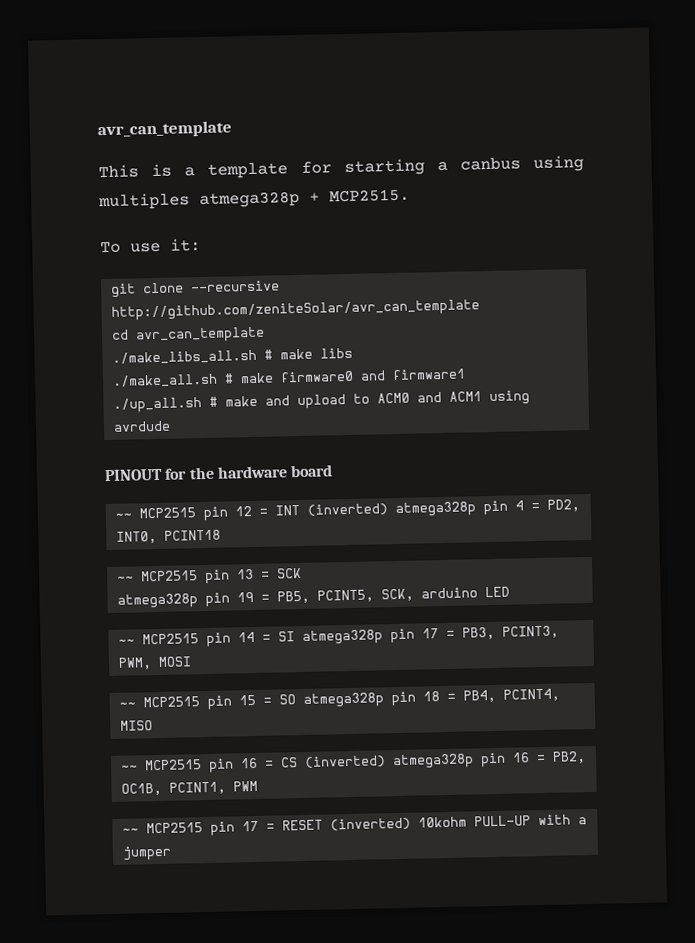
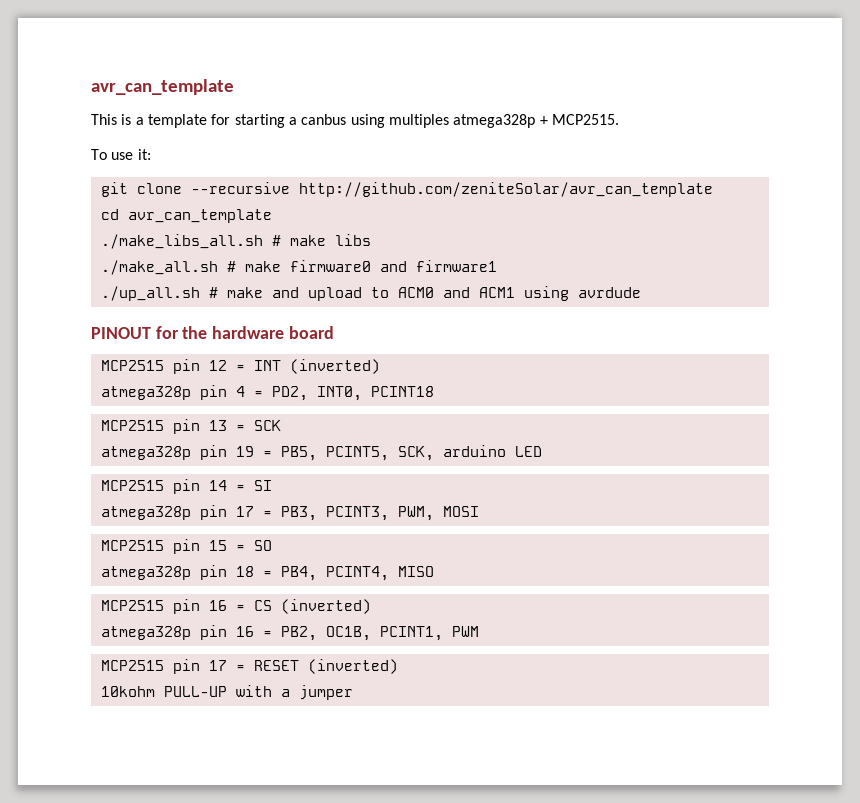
- ~~ MCP2515 pin 12 = INT (inverted) atmega328p pin 4 = PD2, INT0, PCINT18
+ MCP2515 pin 12 = INT (inverted)
+ atmega328p pin 4 = PD2, INT0, PCINT18
- ~~ MCP2515 pin 13 = SCK
+ MCP2515 pin 13 = SCK
- ~~ MCP2515 pin 14 = SI atmega328p pin 17 = PB3, PCINT3, PWM, MOSI
+ MCP2515 pin 14 = SI
+ atmega328p pin 17 = PB3, PCINT3, PWM, MOSI
- ~~ MCP2515 pin 15 = SO atmega328p pin 18 = PB4, PCINT4, MISO
+ MCP2515 pin 15 = SO
+ atmega328p pin 18 = PB4, PCINT4, MISO
- ~~ MCP2515 pin 16 = CS (inverted) atmega328p pin 16 = PB2, OC1B, PCINT1, PWM
+ MCP2515 pin 16 = CS (inverted)
+ atmega328p pin 16 = PB2, OC1B, PCINT1, PWM
- ~~ MCP2515 pin 17 = RESET (inverted) 10kohm PULL-UP with a jumper
+ MCP2515 pin 17 = RESET (inverted)
+ 10kohm PULL-UP with a jumper

